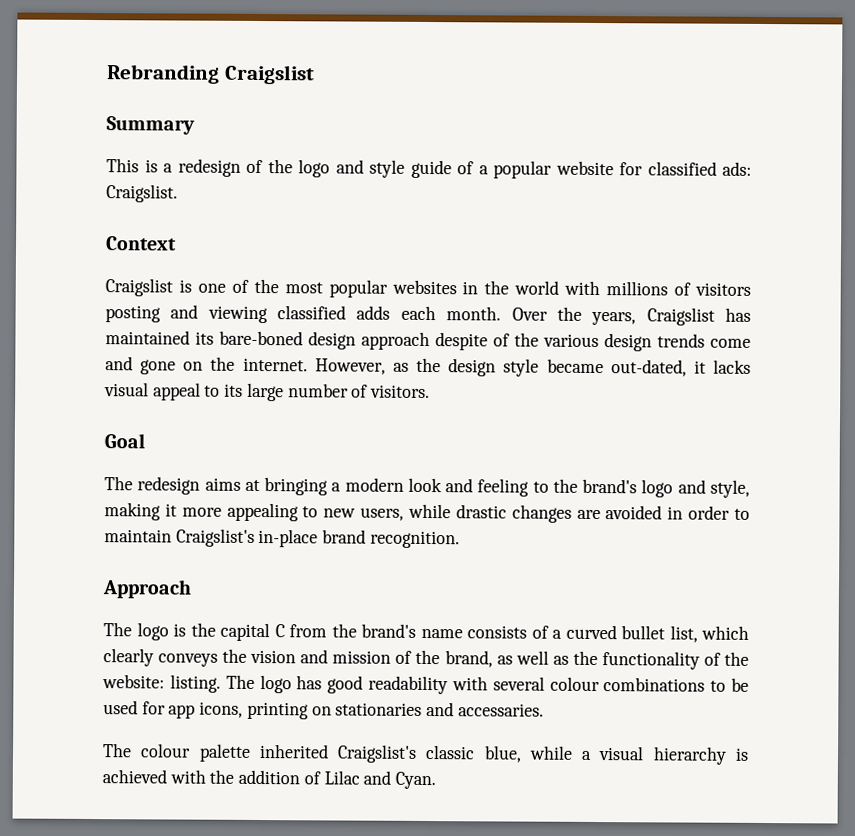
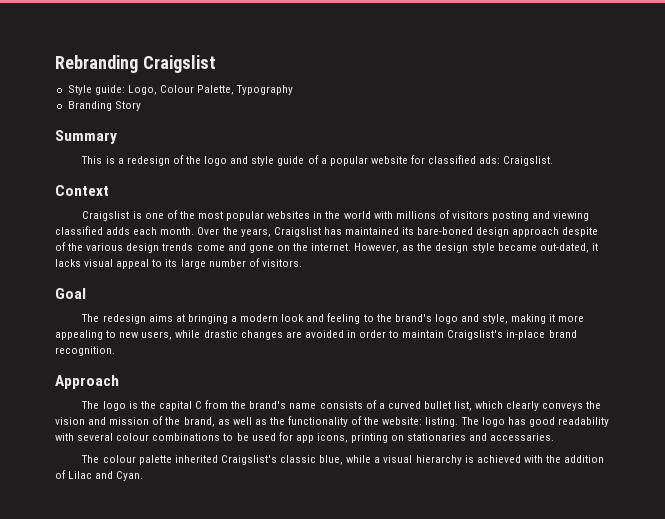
+ Style guide: Logo, Colour Palette, Typography
+ Branding Story

